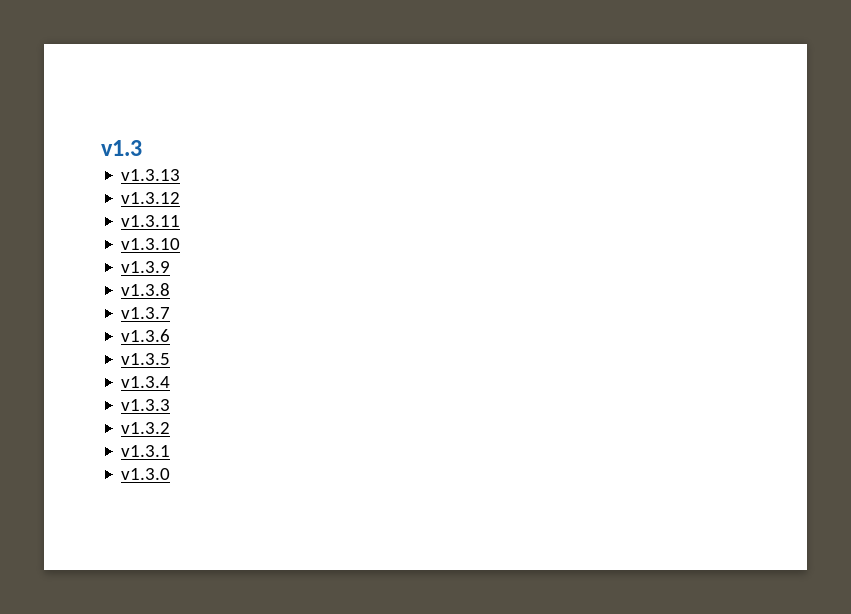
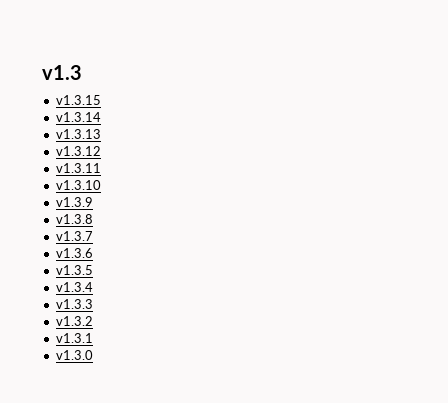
+ v1.3.15
+ v1.3.14

